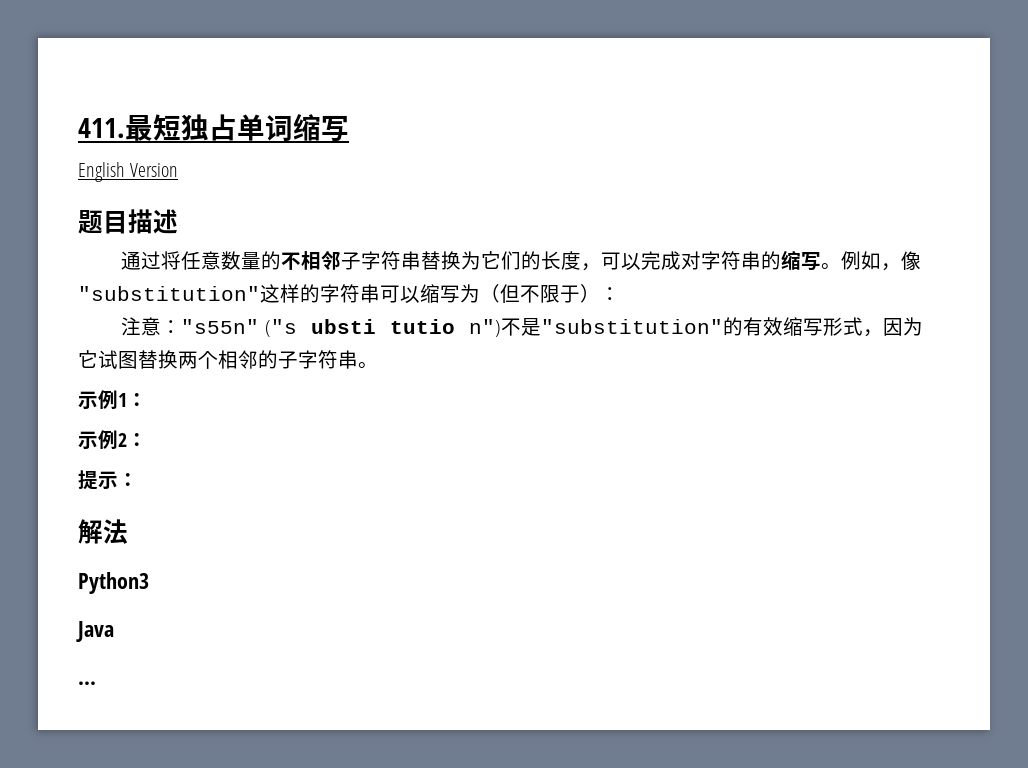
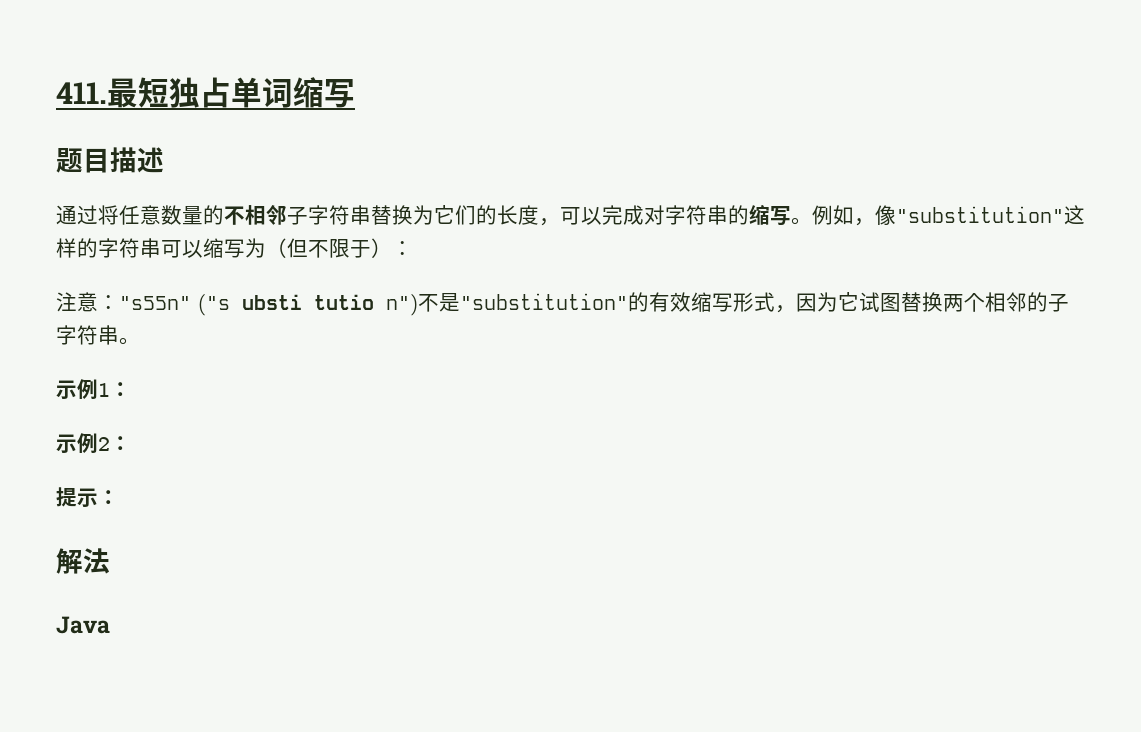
- English Version
- Python3
- ...

